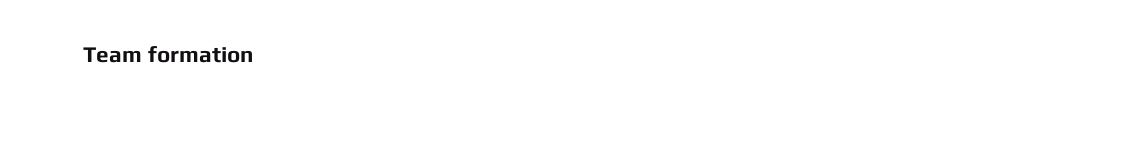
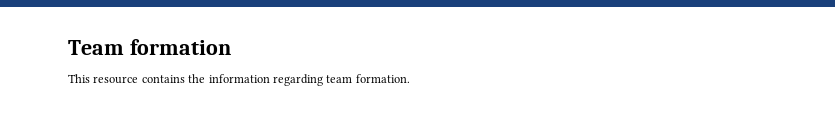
+ This resource contains the information regarding team formation.

